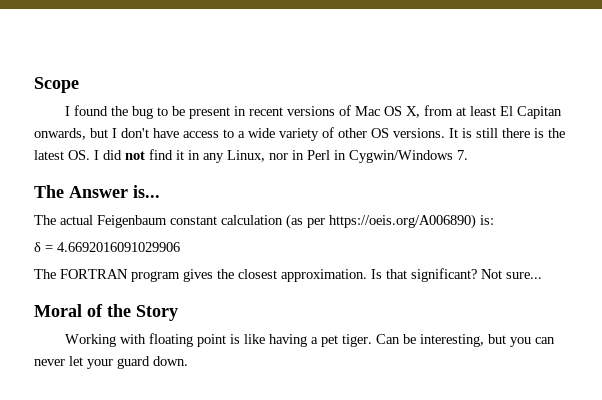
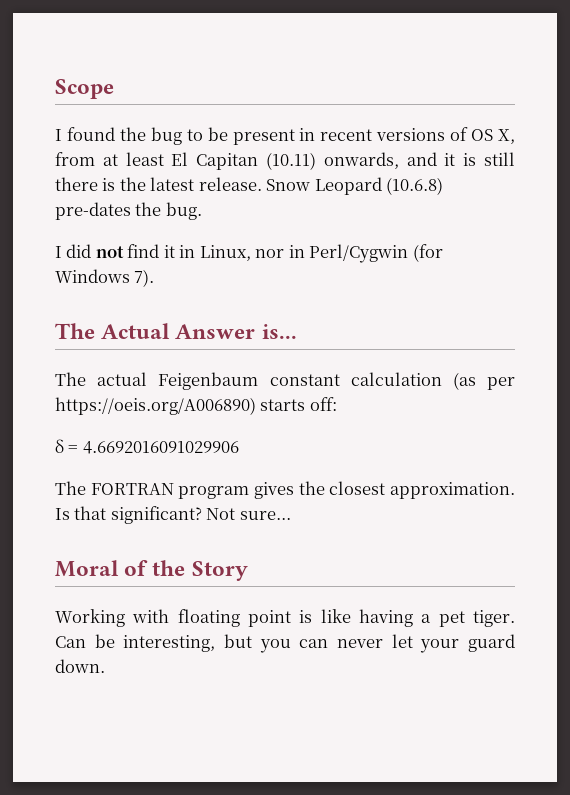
- I found the bug to be present in recent versions of Mac OS X, from at least El Capitan onwards, but I don't have access to a wide variety of other OS versions. It is still there is the latest OS. I did not find it in any Linux, nor in Perl in Cygwin/Windows 7.
- The Answer is...
+ I found the bug to be present in recent versions of OS X, from at least El Capitan (10.11) onwards, and it is still there is the latest release. Snow Leopard (10.6.8) pre-dates the bug.
+ I did not find it in Linux, nor in Perl/Cygwin (for Windows 7).
+ The Actual Answer is...
- The actual Feigenbaum constant calculation (as per https://oeis.org/A006890) is:
+ The actual Feigenbaum constant calculation (as per https://oeis.org/A006890) starts off:

